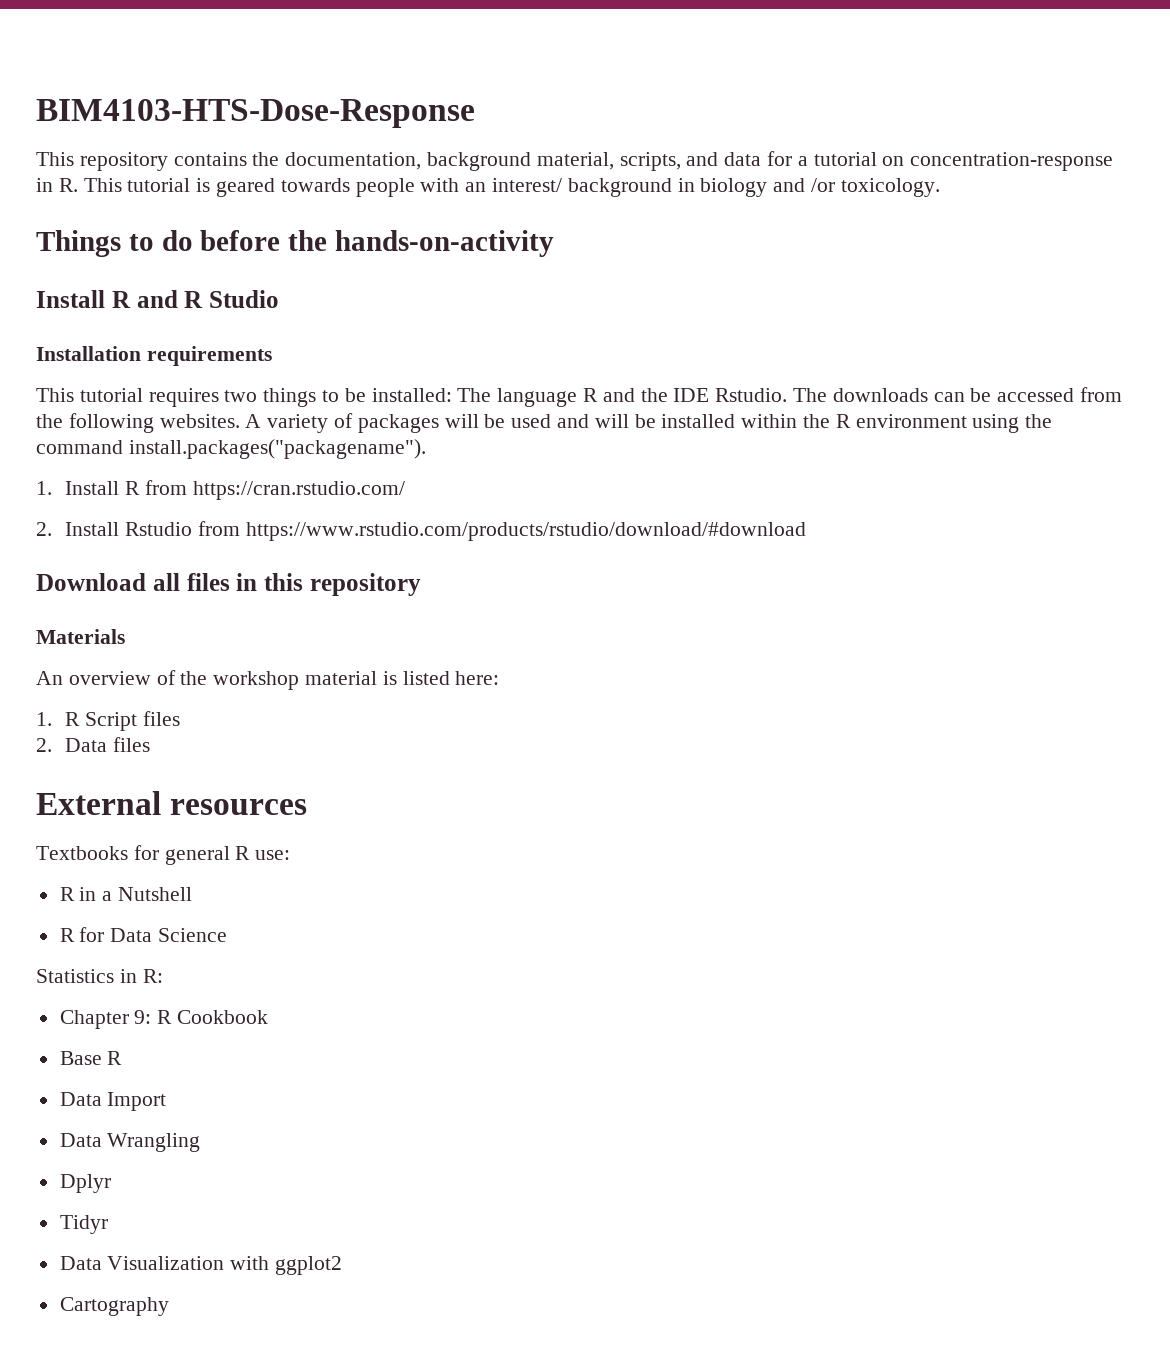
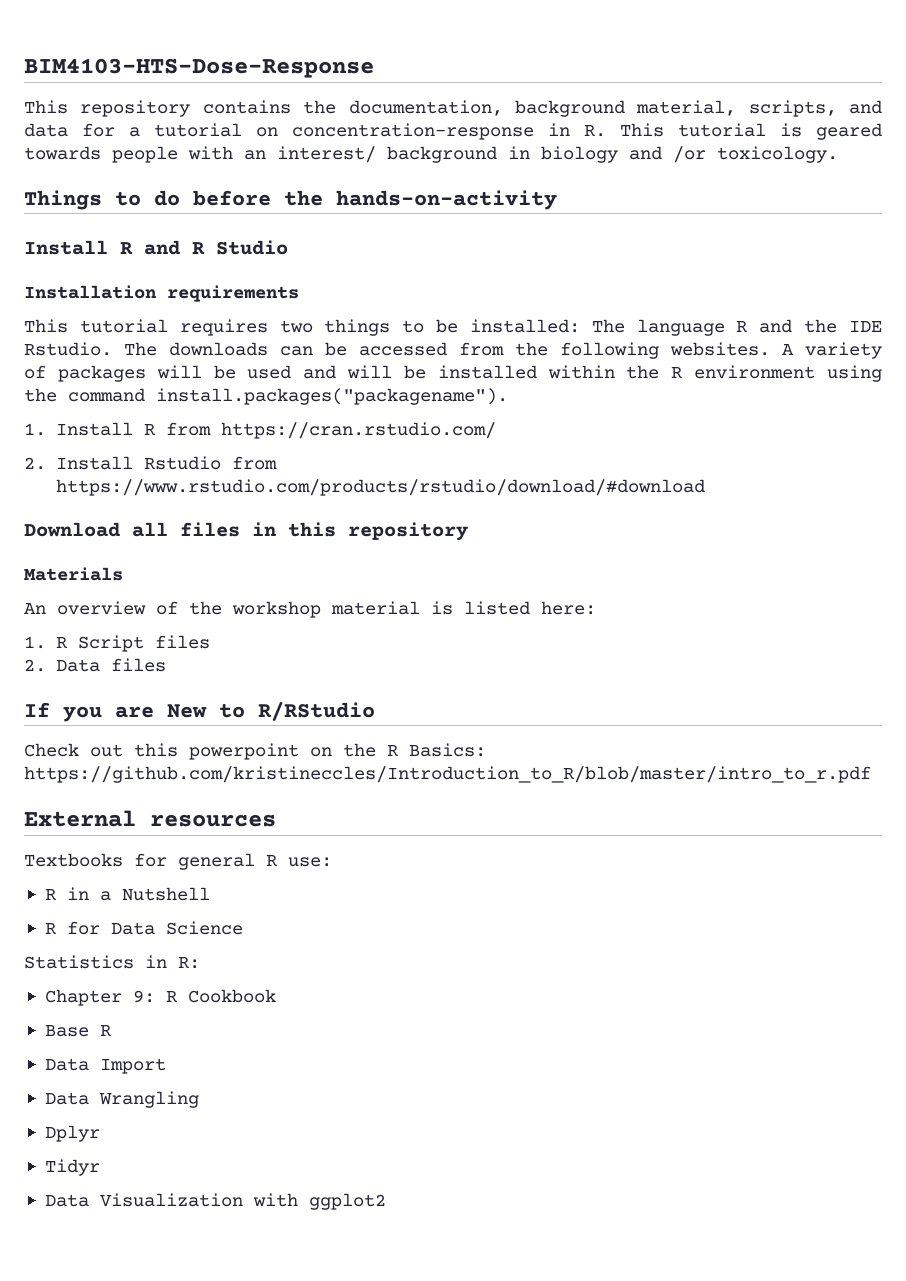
+ If you are New to R/RStudio
+ Check out this powerpoint on the R Basics: https://github.com/kristineccles/Introduction_to_R/blob/master/intro_to_r.pdf
- Cartography

